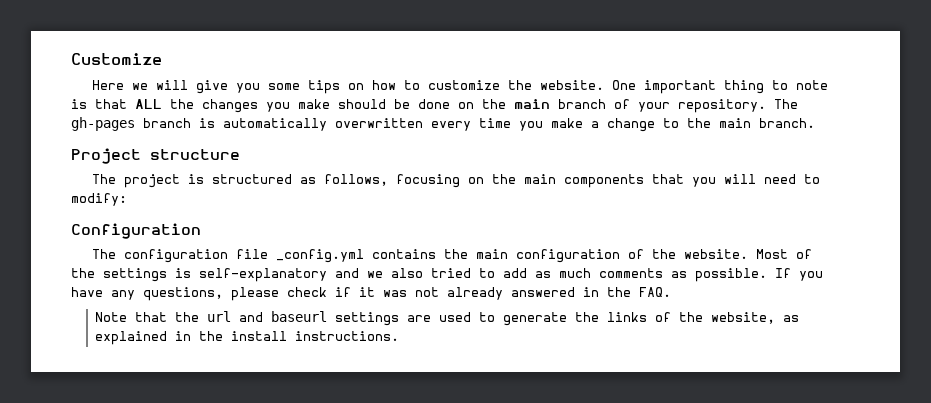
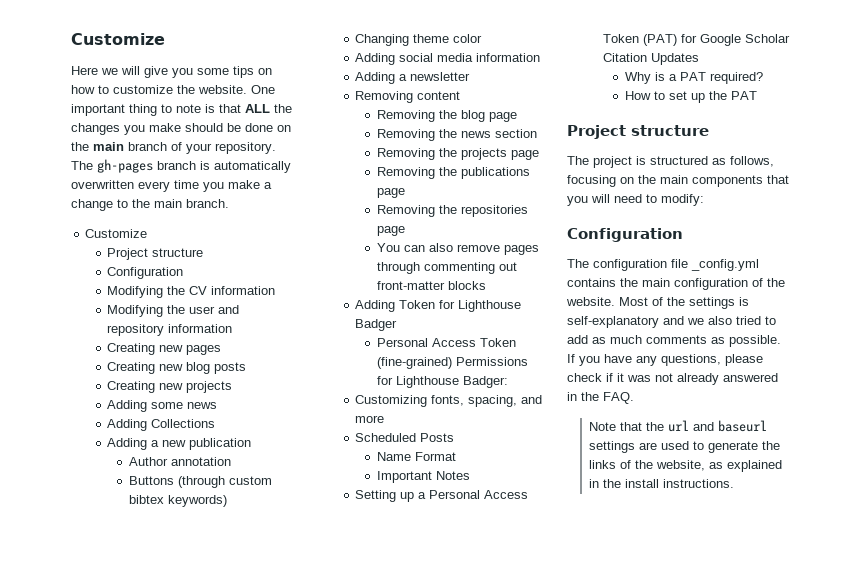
  The gh-pages branch is automatically overwritten every time you make a change to the main branch.
+ Customize
+ Project structure
+ Configuration
+ Modifying the CV information
+ Modifying the user and repository information
+ Creating new pages
+ Creating new blog posts
+ Creating new projects
+ Adding some news
+ Adding Collections
+ Adding a new publication
+ Author annotation
+ Buttons (through custom bibtex keywords)
+ Changing theme color
+ Adding social media information
+ Adding a newsletter
+ Removing content
+ Removing the blog page
+ Removing the news section
+ Removing the projects page
+ Removing the publications page
+ Removing the repositories page
+ You can also remove pages through commenting out front-matter blocks
+ Adding Token for Lighthouse Badger
+ Personal Access Token (fine-grained) Permissions for Lighthouse Badger:
+ Customizing fonts, spacing, and more
+ Scheduled Posts
+ Name Format
+ Important Notes
+ Setting up a Personal Access Token (PAT) for Google Scholar Citation Updates
+ Why is a PAT required?
+ How to set up the PAT

